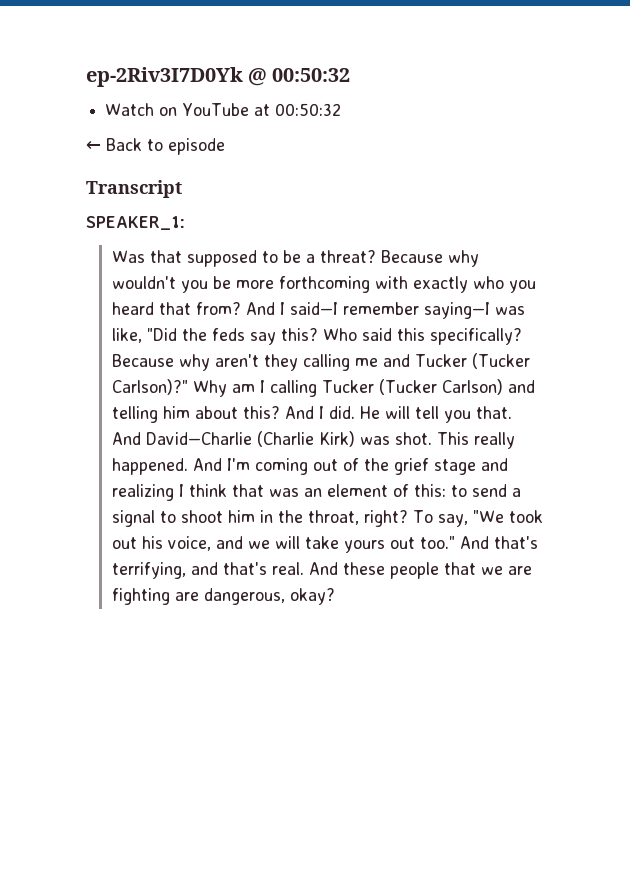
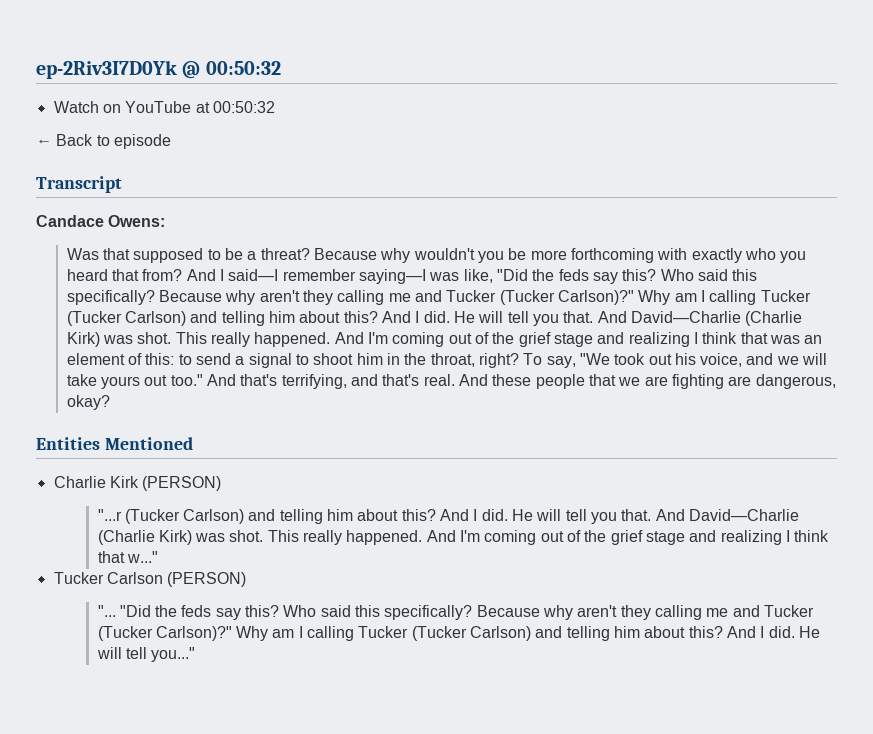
- SPEAKER_1:
+ Candace Owens:
+ Entities Mentioned
+ Charlie Kirk (PERSON)
+ "...r (Tucker Carlson) and telling him about this? And I did. He will tell you that. And David—Charlie (Charlie Kirk) was shot. This really happened. And I'm coming out of the grief stage and realizing I think that w..."
+ Tucker Carlson (PERSON)
+ "... "Did the feds say this? Who said this specifically? Because why aren't they calling me and Tucker (Tucker Carlson)?" Why am I calling Tucker (Tucker Carlson) and telling him about this? And I did. He will tell you..."

